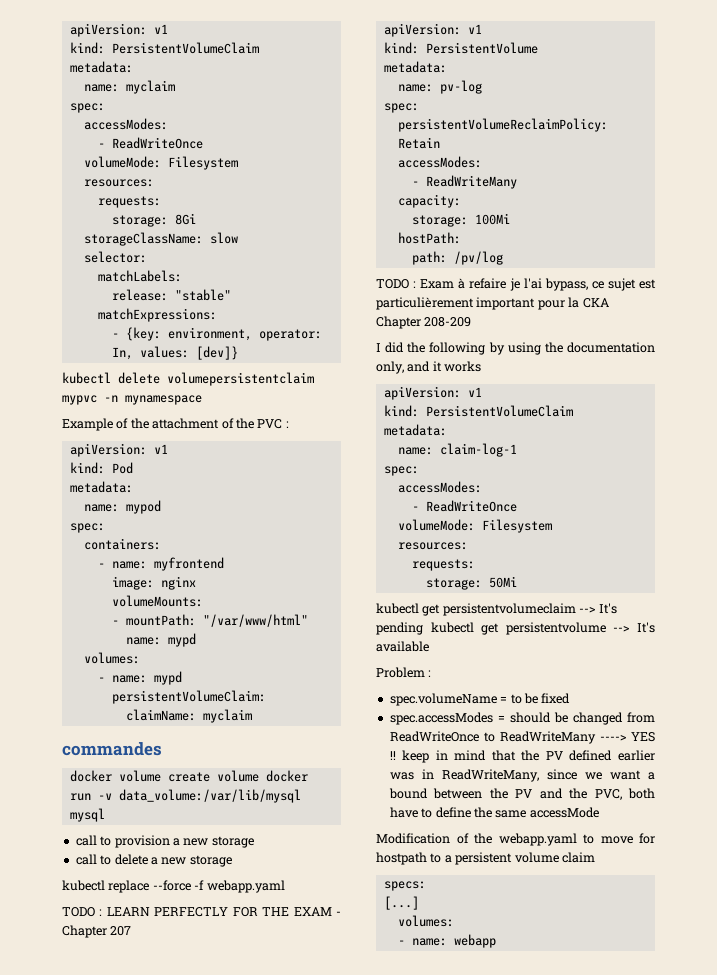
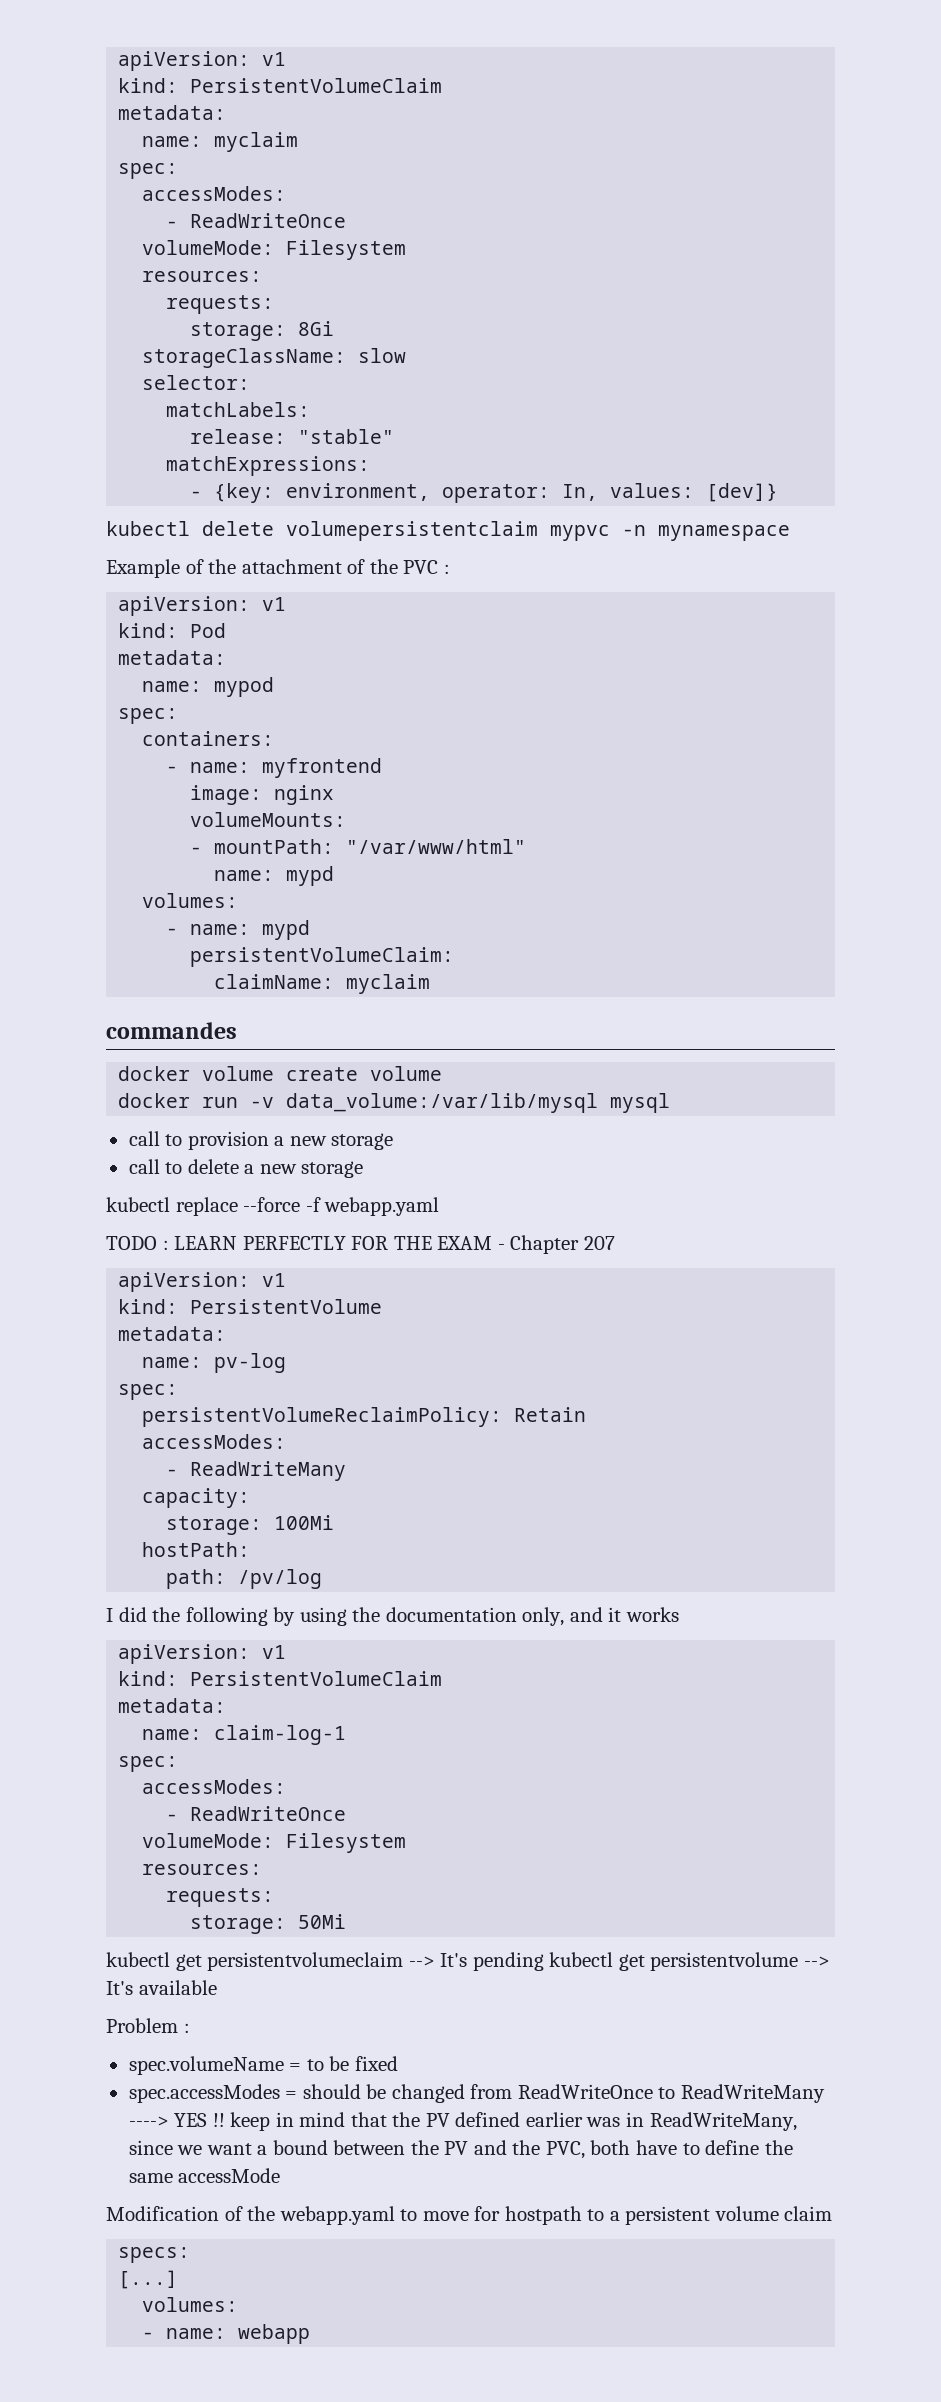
- docker volume create volume docker run -v data_volume:/var/lib/mysql mysql
+ docker volume create volume
+ docker run -v data_volume:/var/lib/mysql mysql
- TODO : Exam à refaire je l'ai bypass, ce sujet est particulièrement important pour la CKA Chapter 208-209

